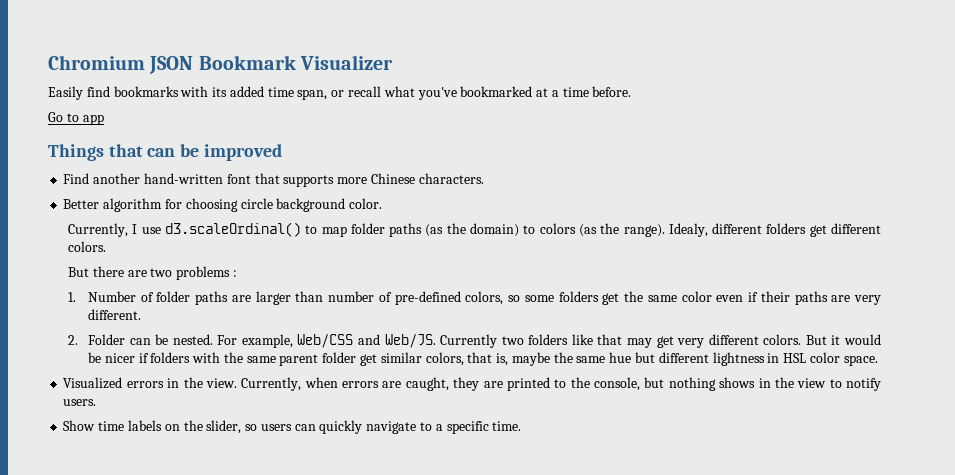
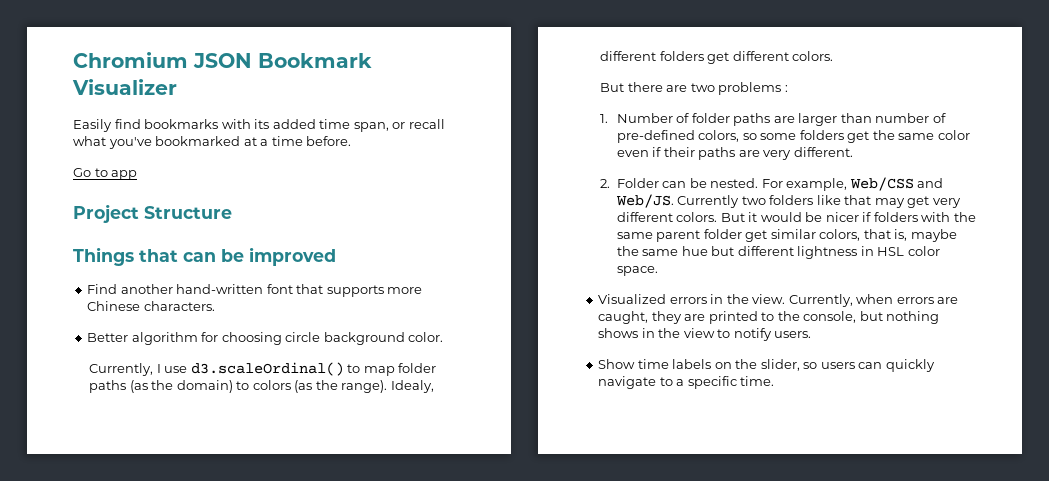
+ Project Structure

